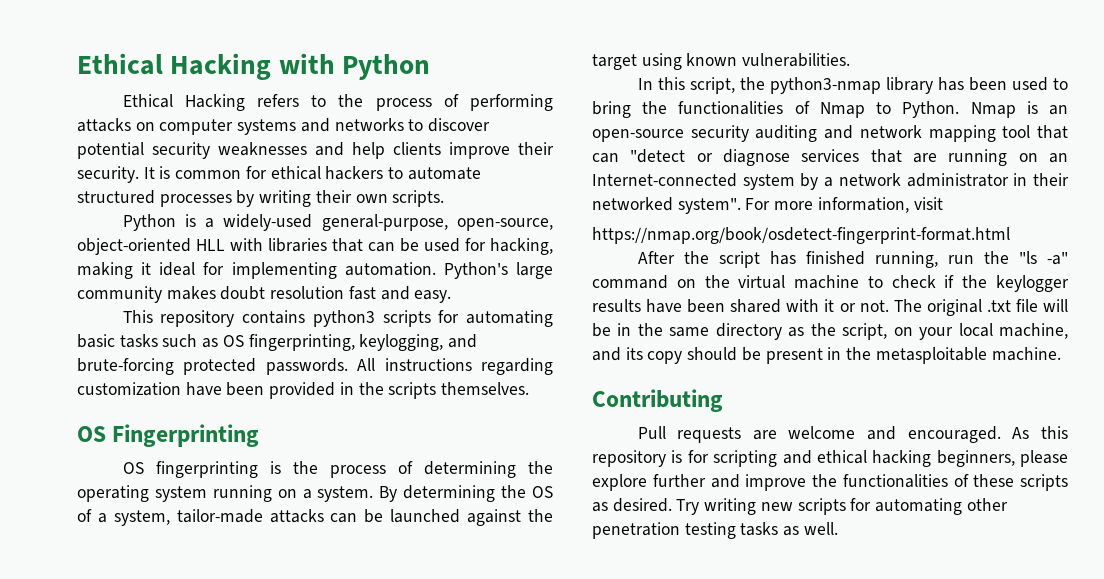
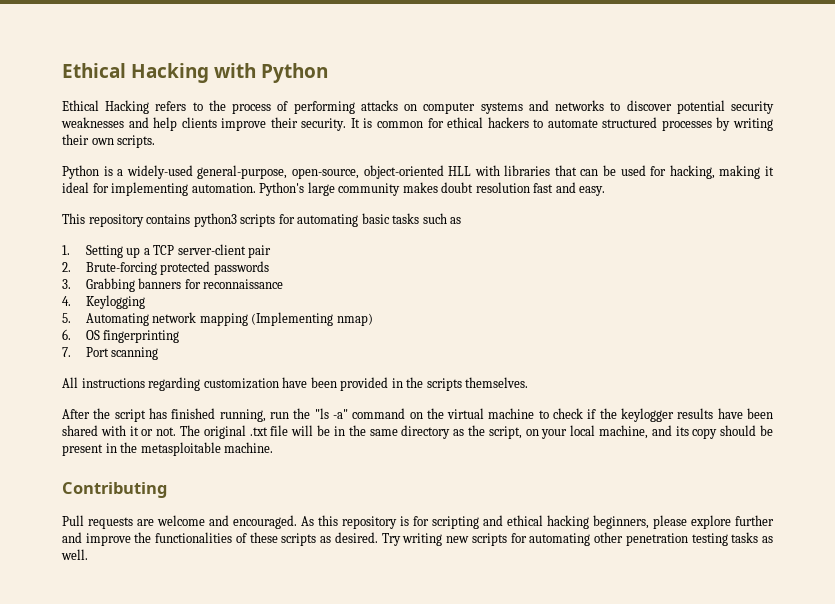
- This repository contains python3 scripts for automating basic tasks such as OS fingerprinting, keylogging, and brute-forcing protected passwords. All instructions regarding customization have been provided in the scripts themselves.
+ This repository contains python3 scripts for automating basic tasks such as
+ 1. Setting up a TCP server-client pair
+ 2. Brute-forcing protected passwords
+ 3. Grabbing banners for reconnaissance
+ 4. Keylogging
+ 5. Automating network mapping (Implementing nmap)
+ 6. OS fingerprinting
+ 7. Port scanning
+ All instructions regarding customization have been provided in the scripts themselves.
- OS Fingerprinting
- OS fingerprinting is the process of determining the operating system running on a system. By determining the OS of a system, tailor-made attacks can be launched against the target using known vulnerabilities.
- In this script, the python3-nmap library has been used to bring the functionalities of Nmap to Python. Nmap is an open-source security auditing and network mapping tool that can "detect or diagnose services that are running on an Internet-connected system by a network administrator in their networked system". For more information, visit
- https://nmap.org/book/osdetect-fingerprint-format.html

